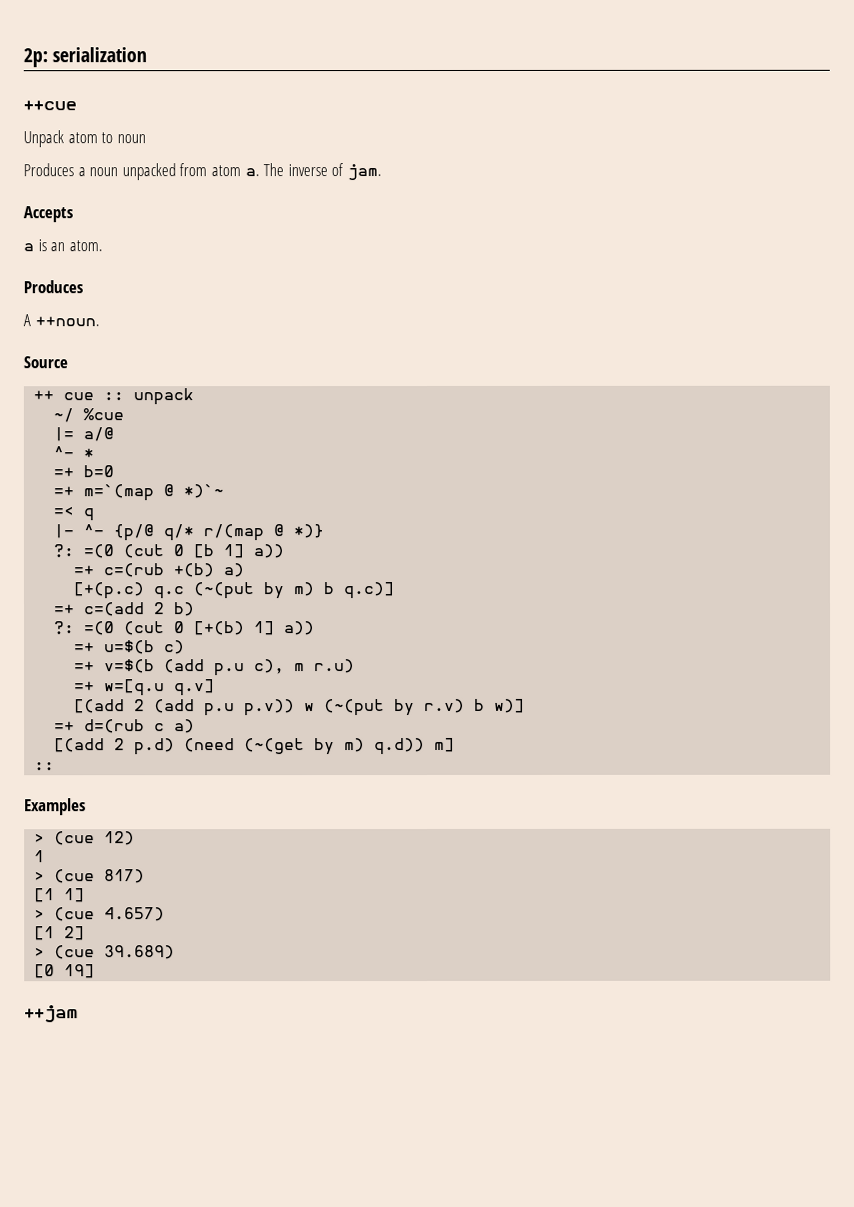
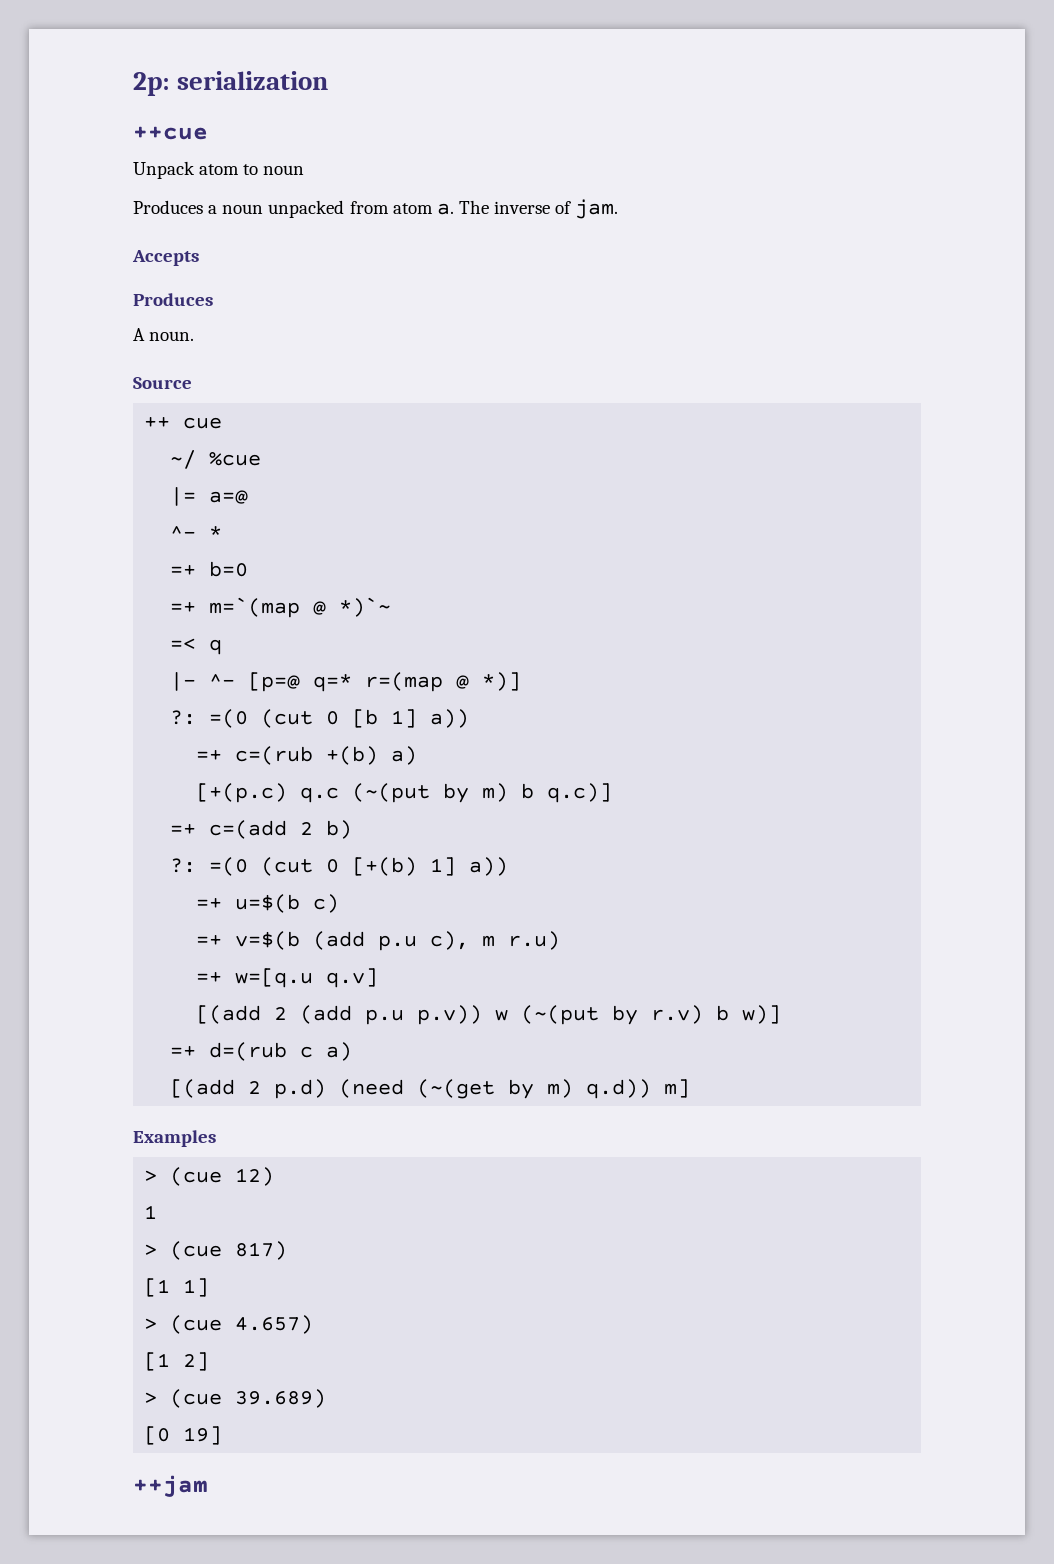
- a is an atom.
- A ++noun.
+ A noun.
- ++ cue :: unpack
+ ++ cue
- |= a/@
+ |= a=@
- |- ^- {p/@ q/* r/(map @ *)}
+ |- ^- [p=@ q=* r=(map @ *)]
  [(add 2 p.d) (need (~(get by m) q.d)) m]
- ::

